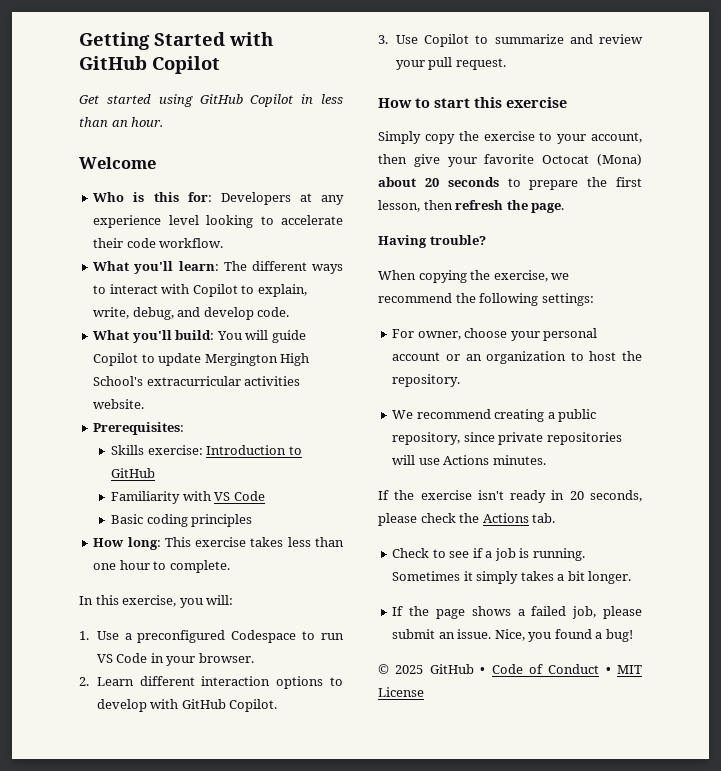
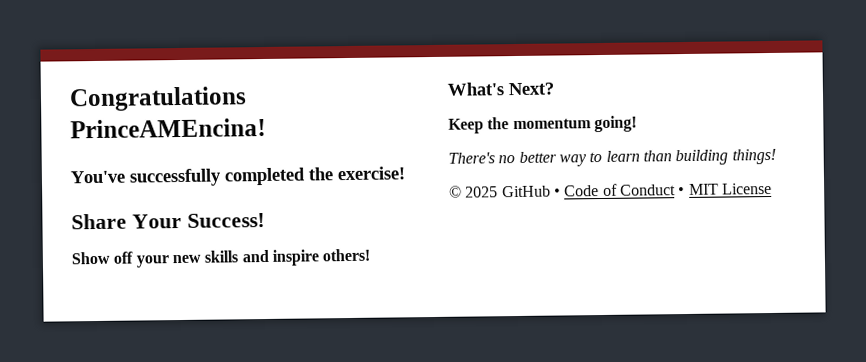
- Getting Started with GitHub Copilot
- Get started using GitHub Copilot in less than an hour.
- Welcome
- Who is this for: Developers at any experience level looking to accelerate their code workflow.
- What you'll learn: The different ways to interact with Copilot to explain, write, debug, and develop code.
- What you'll build: You will guide Copilot to update Mergington High School's extracurricular activities website.
- Prerequisites:
- Skills exercise: Introduction to GitHub
- Familiarity with VS Code
- Basic coding principles
- How long: This exercise takes less than one hour to complete.
- In this exercise, you will:
- 1. Use a preconfigured Codespace to run VS Code in your browser.
- 2. Learn different interaction options to develop with GitHub Copilot.
- 3. Use Copilot to summarize and review your pull request.
- How to start this exercise
- Simply copy the exercise to your account, then give your favorite Octocat (Mona) about 20 seconds to prepare the first lesson, then refresh the page.
- Having trouble?
- When copying the exercise, we recommend the following settings:
- For owner, choose your personal account or an organization to host the repository.
- We recommend creating a public repository, since private repositories will use Actions minutes.
- If the exercise isn't ready in 20 seconds, please check the Actions tab.
- Check to see if a job is running. Sometimes it simply takes a bit longer.
- If the page shows a failed job, please submit an issue. Nice, you found a bug!
+ Congratulations PrinceAMEncina!
+ You've successfully completed the exercise!
+ Share Your Success!
+ Show off your new skills and inspire others!
+ What's Next?
+ Keep the momentum going!
+ There's no better way to learn than building things!

